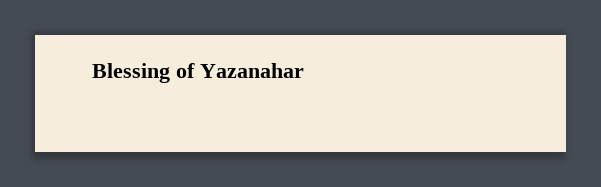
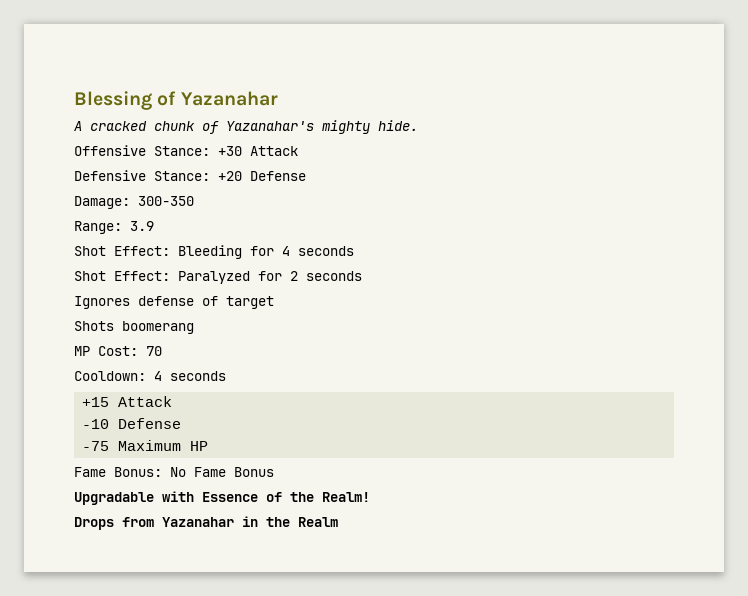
+ A cracked chunk of Yazanahar's mighty hide.
+ Offensive Stance: +30 Attack
+ Defensive Stance: +20 Defense
+ Damage: 300-350
+ Range: 3.9
+ Shot Effect: Bleeding for 4 seconds
+ Shot Effect: Paralyzed for 2 seconds
+ Ignores defense of target
+ Shots boomerang
+ MP Cost: 70
+ Cooldown: 4 seconds
+ +15 Attack
+ -10 Defense
+ -75 Maximum HP
+ Fame Bonus: No Fame Bonus
+ Upgradable with Essence of the Realm!
+ Drops from Yazanahar in the Realm

